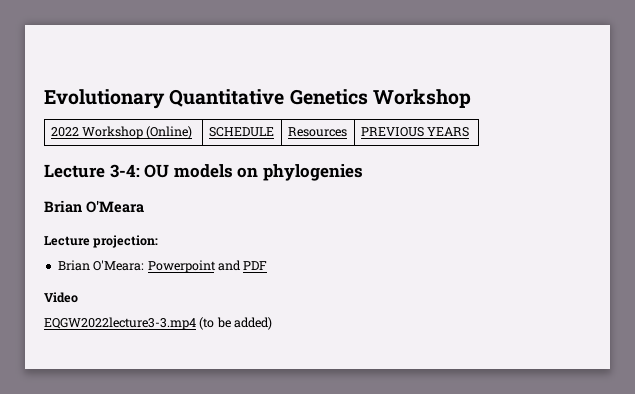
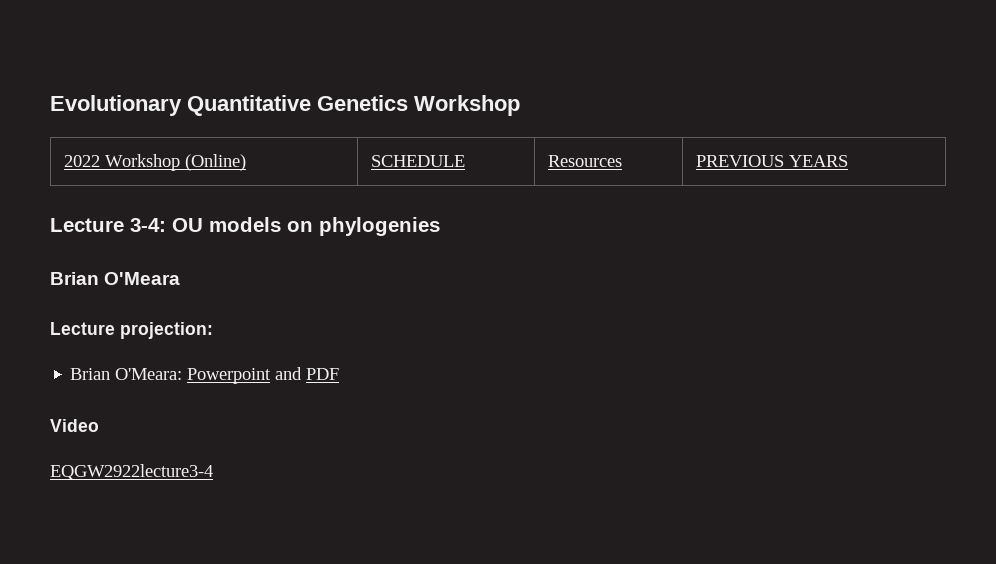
- EQGW2022lecture3-3.mp4 (to be added)
+ EQGW2922lecture3-4

